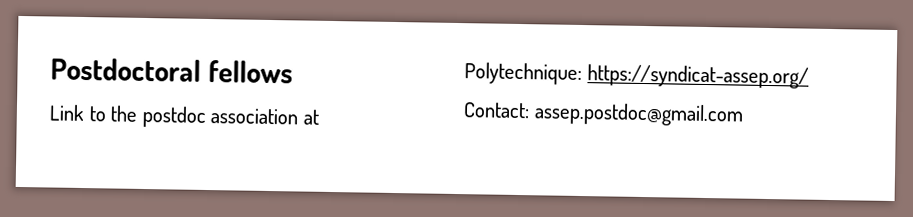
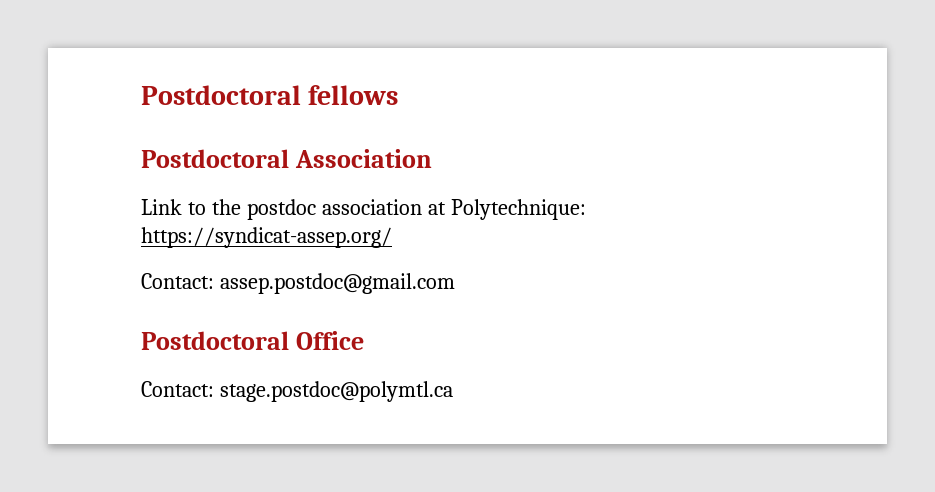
+ Postdoctoral Association
+ Postdoctoral Office
+ Contact: stage.postdoc@polymtl.ca

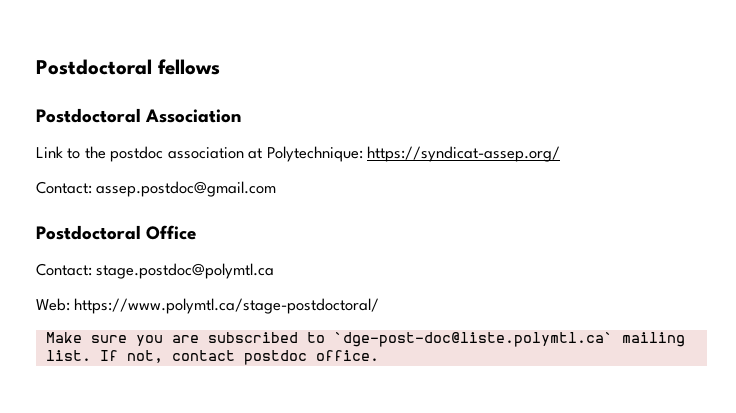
+ Web: https://www.polymtl.ca/stage-postdoctoral/
+ Make sure you are subscribed to `dge-post-doc@liste.polymtl.ca` mailing list. If not, contact postdoc office.

